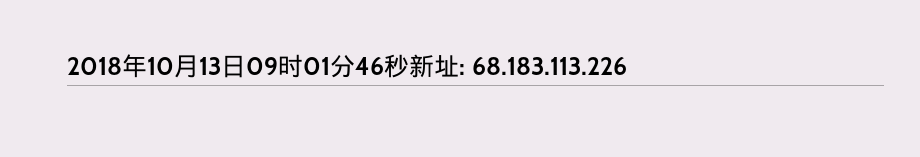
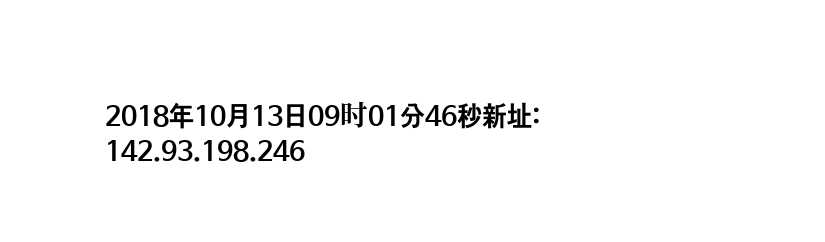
- 2018年10月13日09时01分46秒新址: 68.183.113.226
+ 2018年10月13日09时01分46秒新址: 142.93.198.246

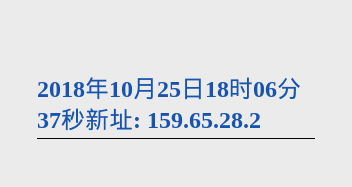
- 2018年10月13日09时01分46秒新址: 142.93.198.246
+ 2018年10月25日18时06分37秒新址: 159.65.28.2

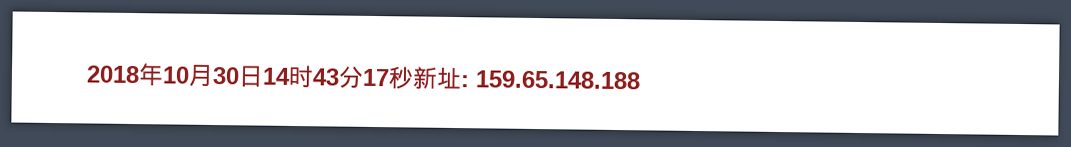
- 2018年10月25日18时06分37秒新址: 159.65.28.2
+ 2018年10月30日14时43分17秒新址: 159.65.148.188

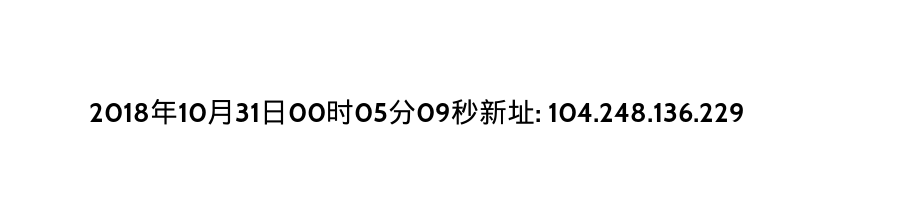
- 2018年10月30日14时43分17秒新址: 159.65.148.188
+ 2018年10月31日00时05分09秒新址: 104.248.136.229

